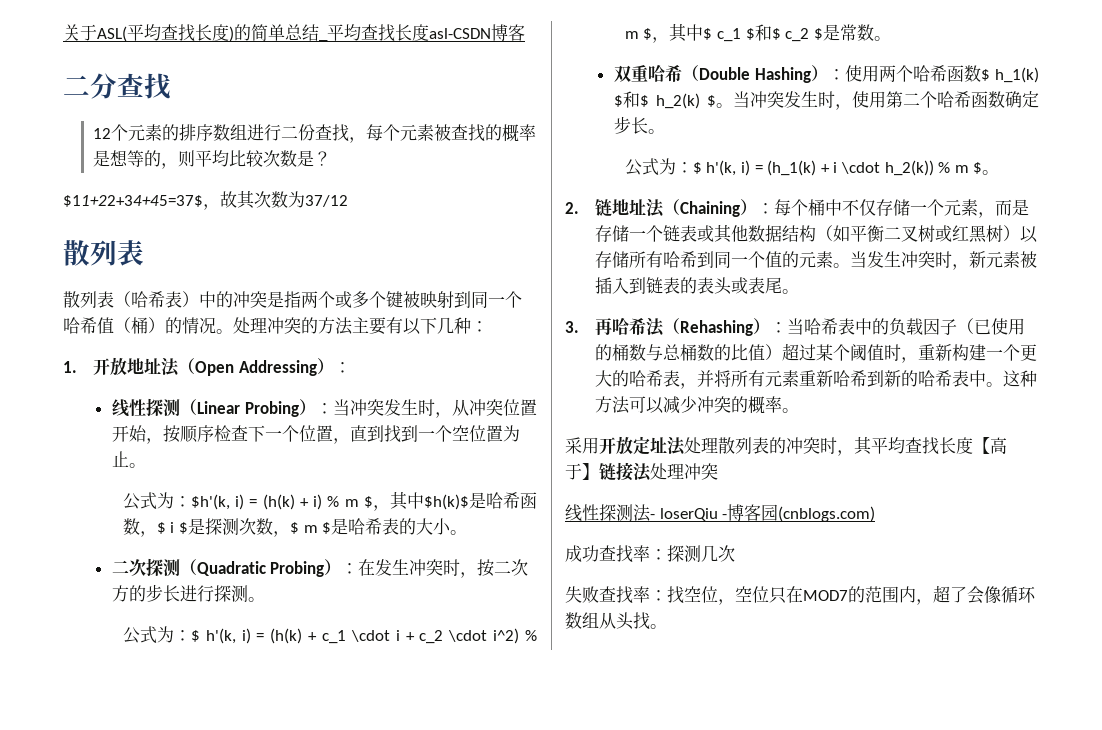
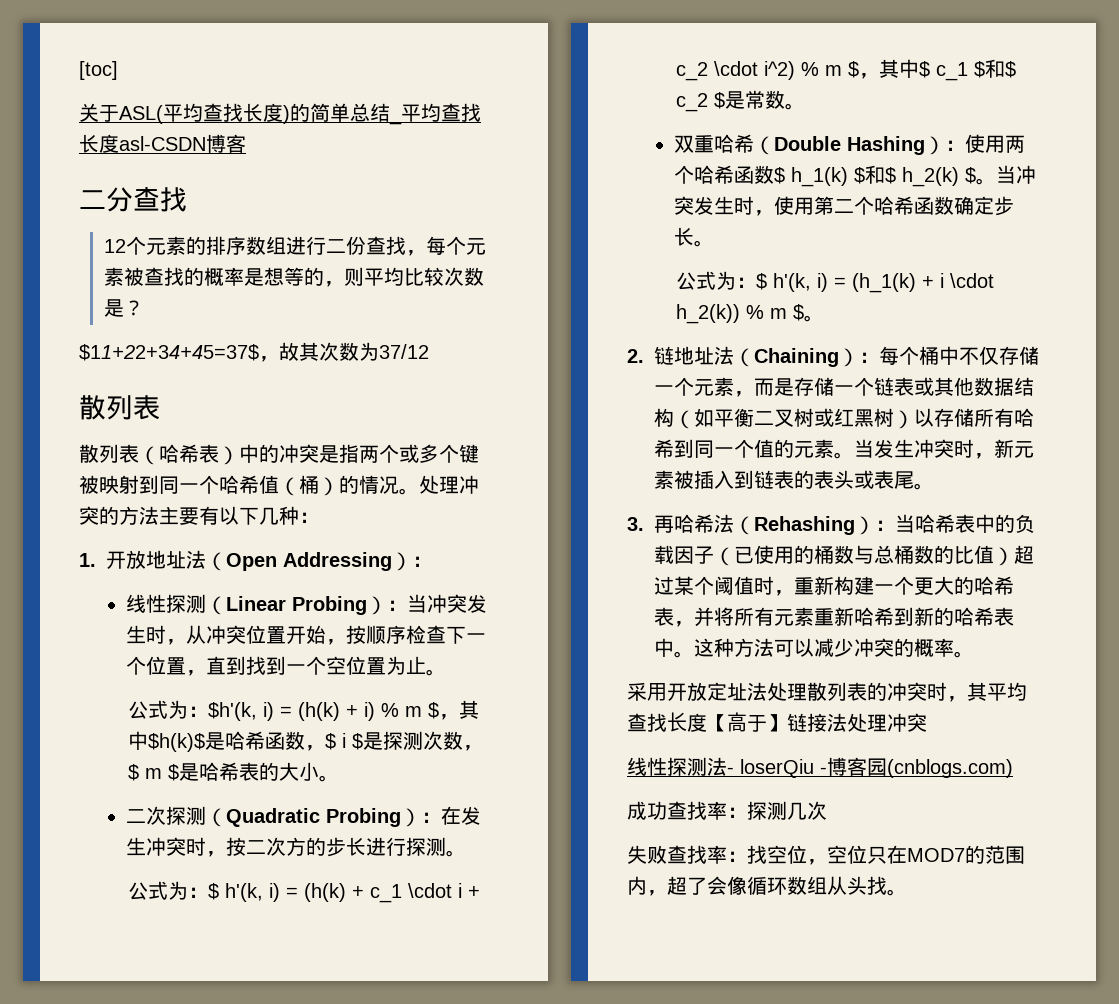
+ [toc]

